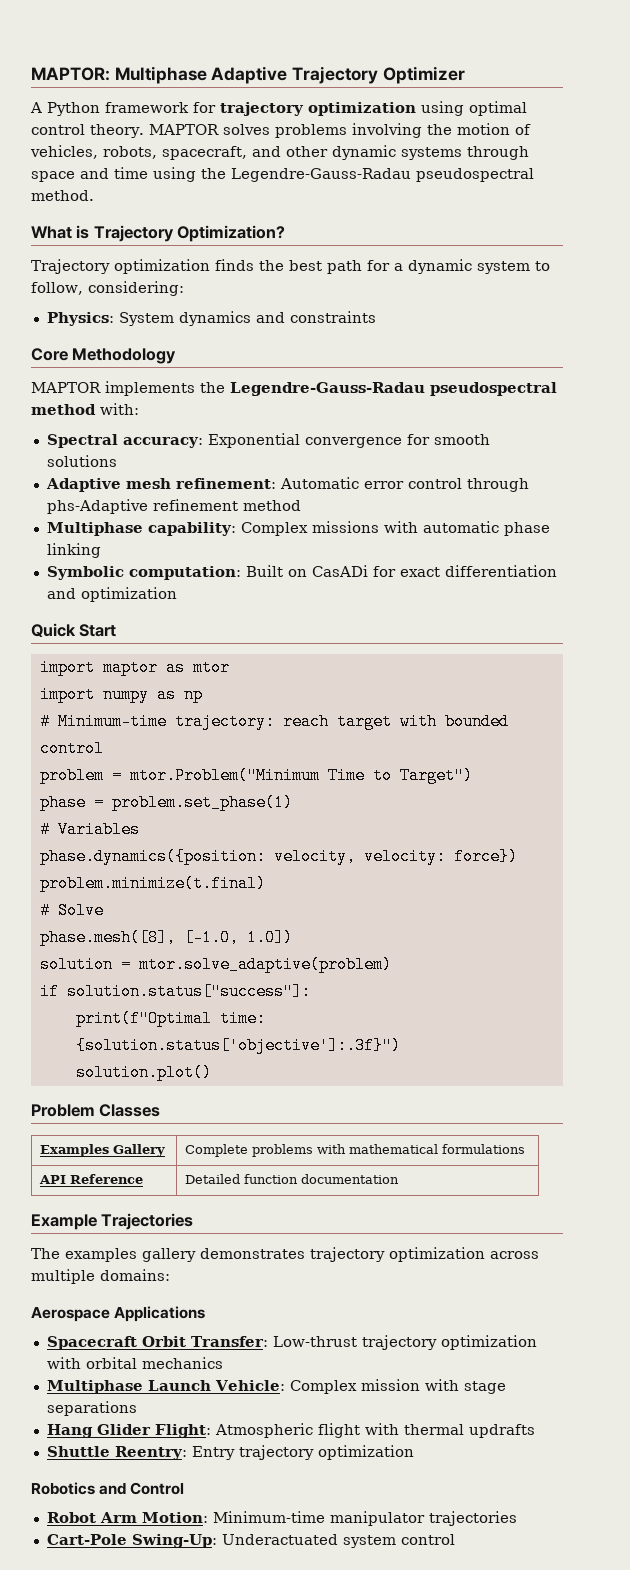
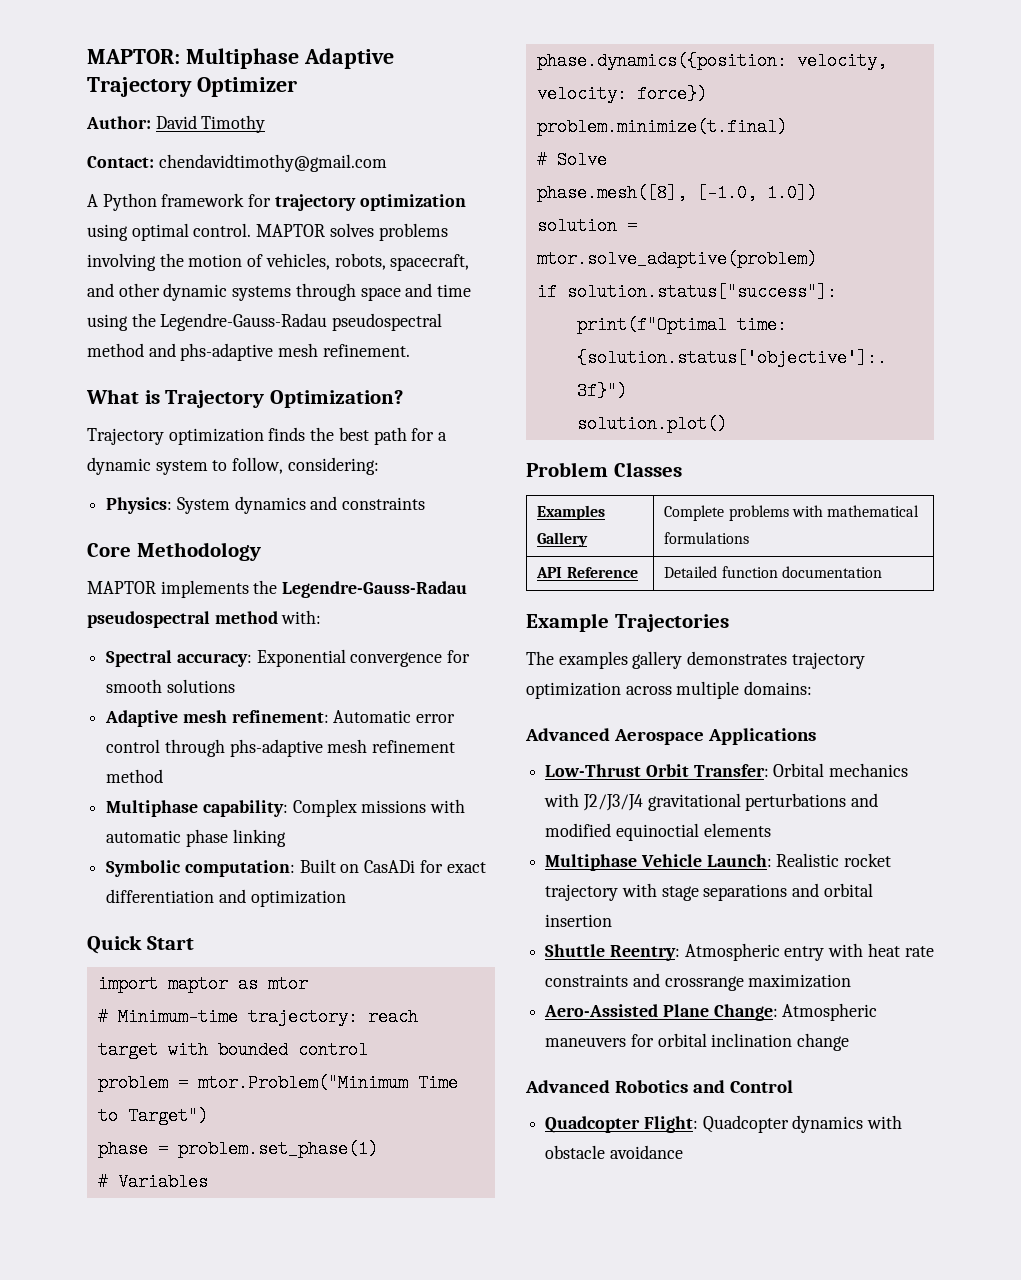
+ Author: David Timothy
+ Contact: chendavidtimothy@gmail.com
- A Python framework for trajectory optimization using optimal control theory.
+ A Python framework for trajectory optimization using optimal control.
- MAPTOR solves problems involving the motion of vehicles, robots, spacecraft, and other dynamic systems through space and time using the Legendre-Gauss-Radau pseudospectral method.
+ MAPTOR solves problems involving the motion of vehicles, robots, spacecraft, and other dynamic systems through space and time using the Legendre-Gauss-Radau pseudospectral method and phs-adaptive mesh refinement.
- Adaptive mesh refinement: Automatic error control through phs-Adaptive refinement method
+ Adaptive mesh refinement: Automatic error control through phs-adaptive mesh refinement method
- import numpy as np
- Aerospace Applications
+ Advanced Aerospace Applications
- Spacecraft Orbit Transfer: Low-thrust trajectory optimization with orbital mechanics
- Multiphase Launch Vehicle: Complex mission with stage separations
- Hang Glider Flight: Atmospheric flight with thermal updrafts
- Shuttle Reentry: Entry trajectory optimization
- Robotics and Control
- Robot Arm Motion: Minimum-time manipulator trajectories
- Cart-Pole Swing-Up: Underactuated system control
+ Low-Thrust Orbit Transfer: Orbital mechanics with J2/J3/J4 gravitational perturbations and modified equinoctial elements
+ Multiphase Vehicle Launch: Realistic rocket trajectory with stage separations and orbital insertion
+ Shuttle Reentry: Atmospheric entry with heat rate constraints and crossrange maximization
+ Aero-Assisted Plane Change: Atmospheric maneuvers for orbital inclination change
+ Advanced Robotics and Control
+ Quadcopter Flight: Quadcopter dynamics with obstacle avoidance

